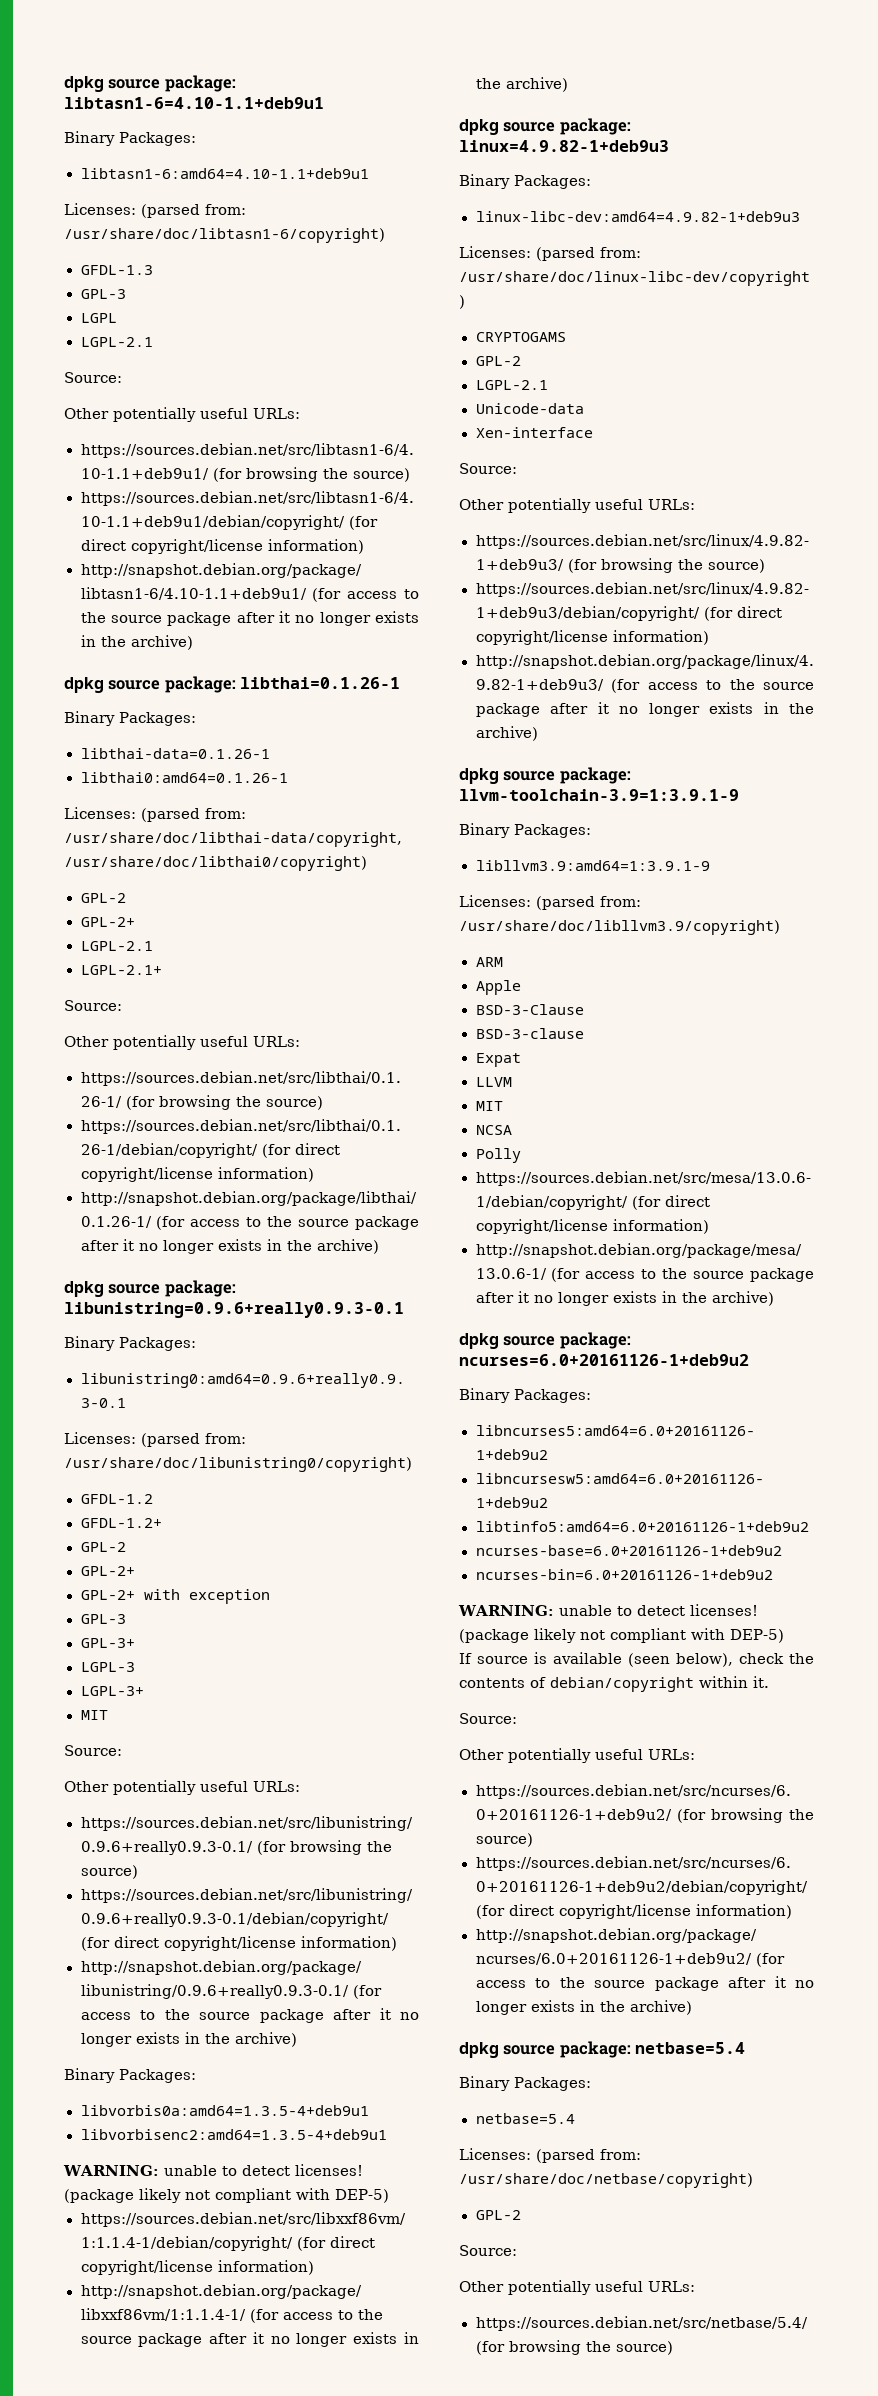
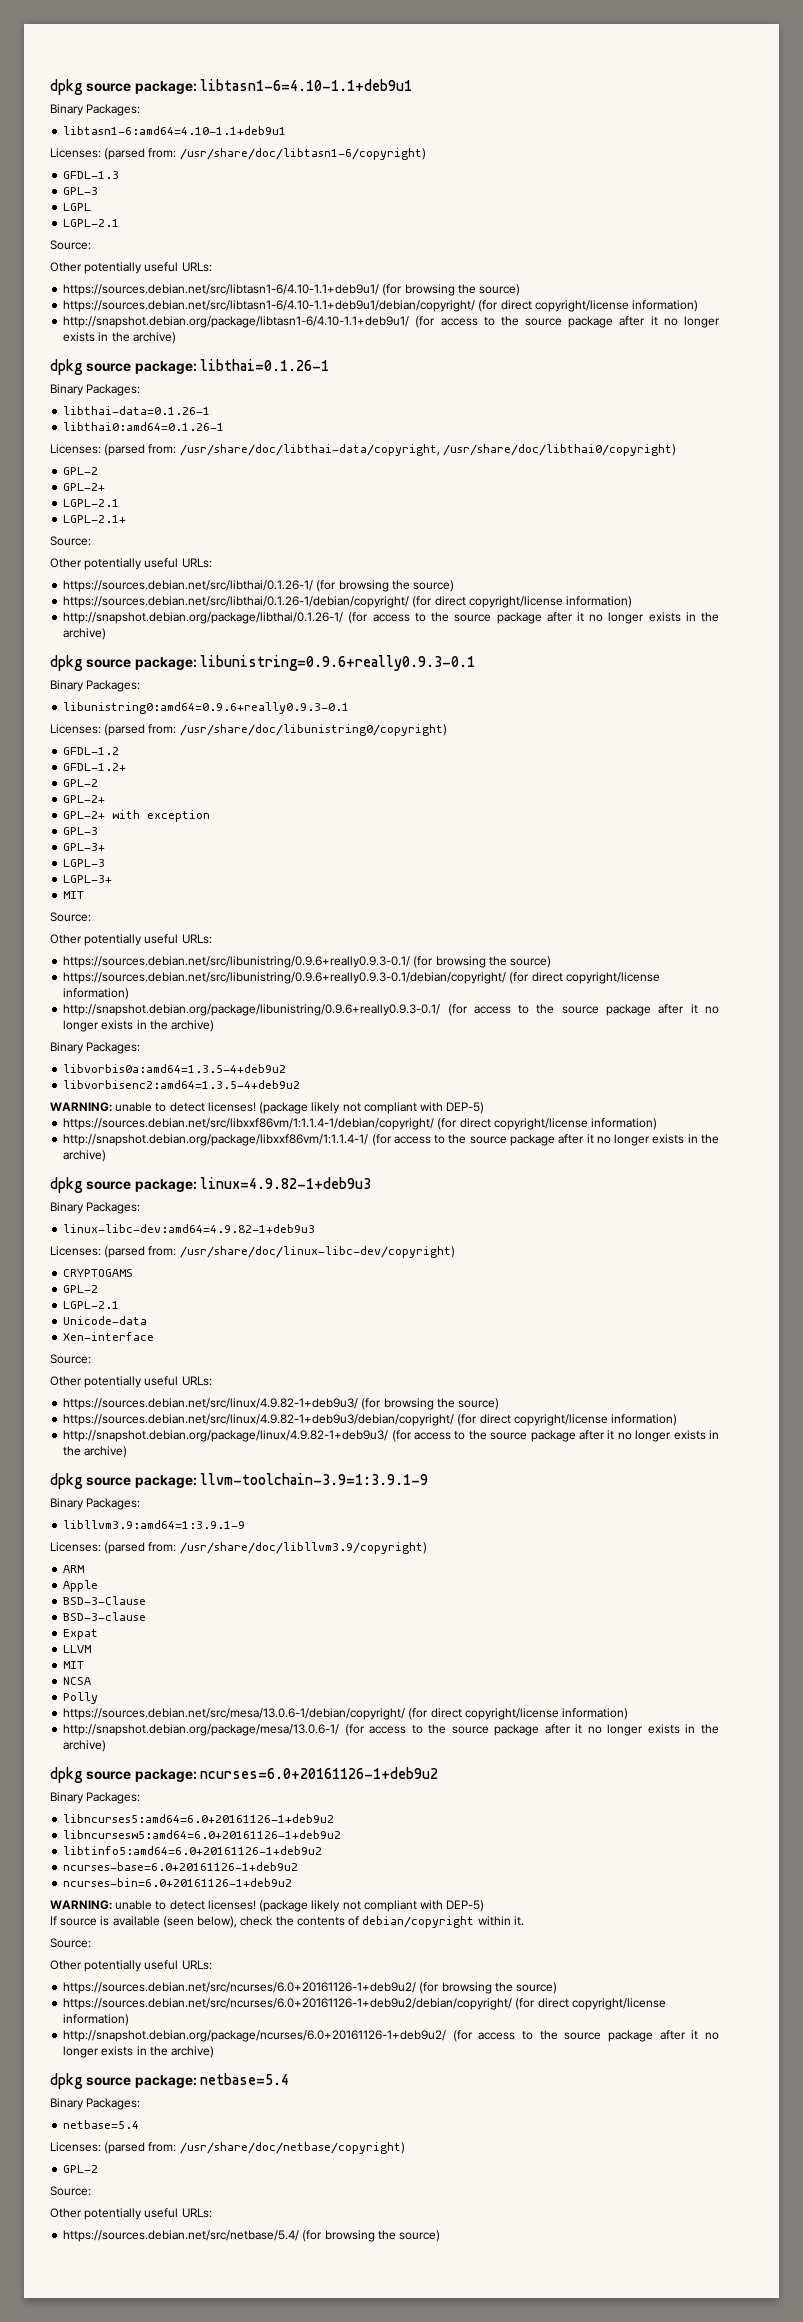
- libvorbis0a:amd64=1.3.5-4+deb9u1
- libvorbisenc2:amd64=1.3.5-4+deb9u1
+ libvorbis0a:amd64=1.3.5-4+deb9u2
+ libvorbisenc2:amd64=1.3.5-4+deb9u2

